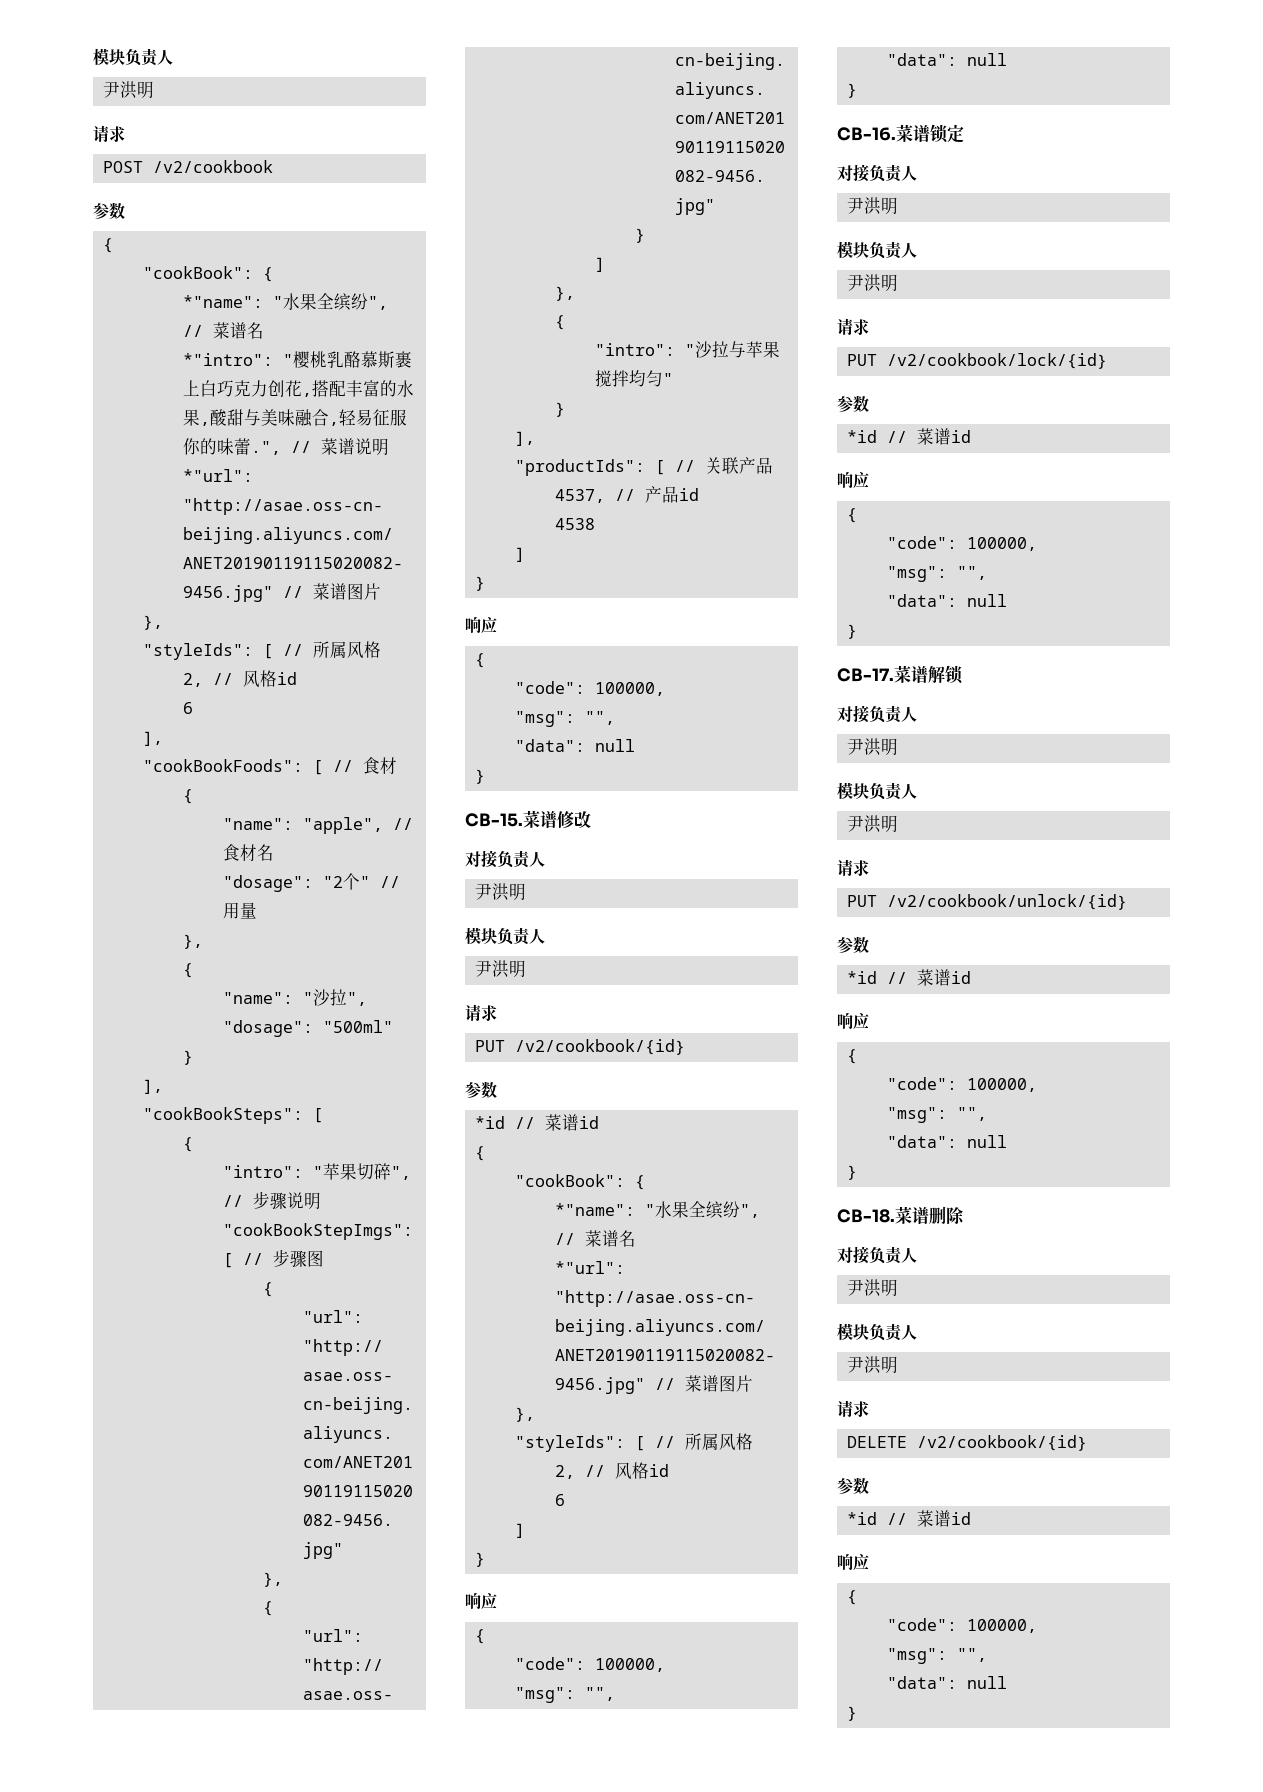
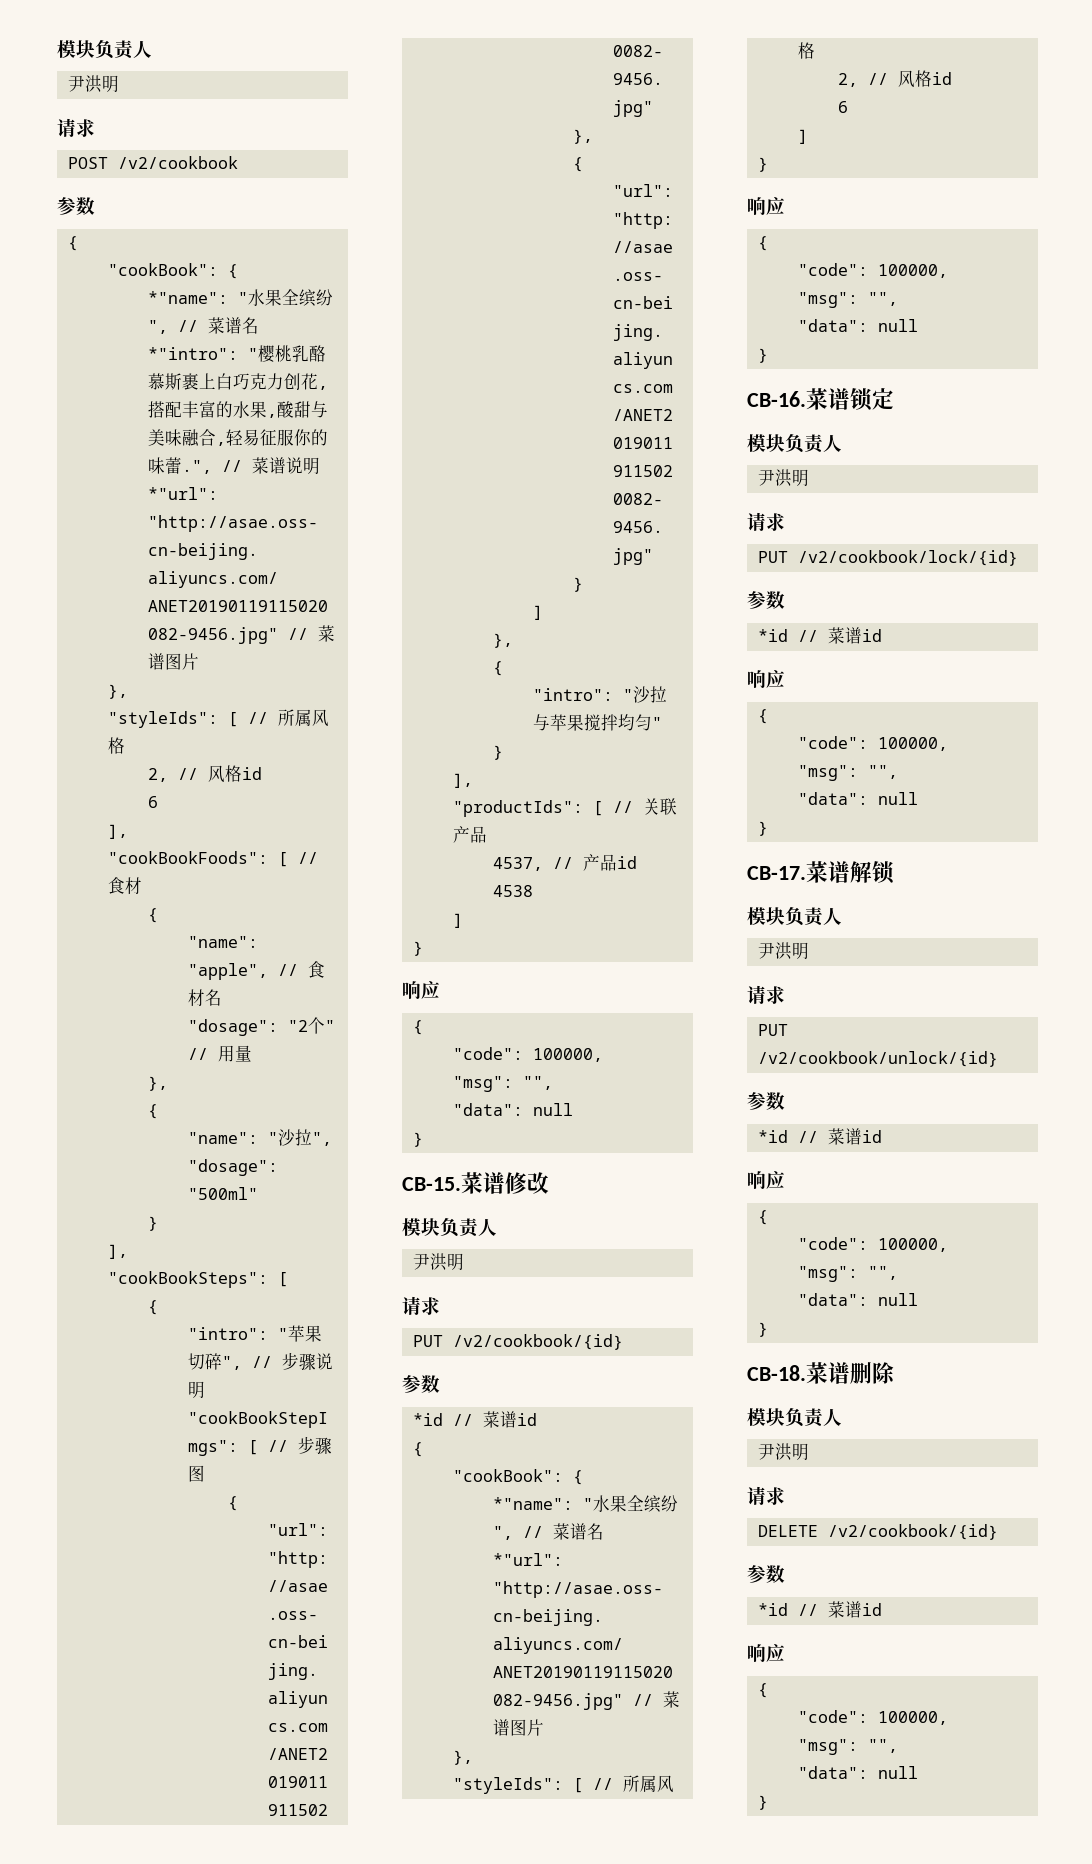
  菜谱修改
- 对接负责人
- 尹洪明
  菜谱锁定
- 对接负责人
- 尹洪明
  菜谱解锁
- 对接负责人
- 尹洪明
  菜谱删除
- 对接负责人
- 尹洪明

